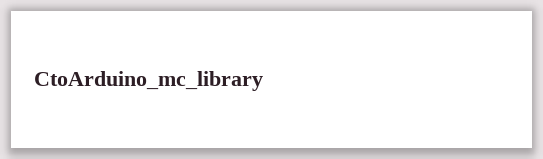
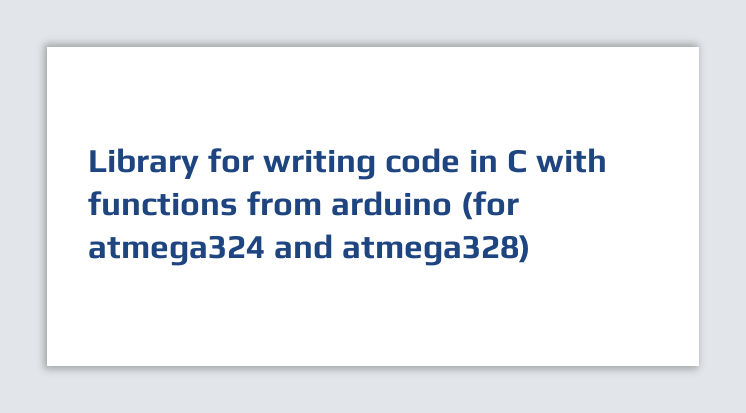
- CtoArduino_mc_library
+ Library for writing code in C with functions from arduino (for atmega324 and atmega328)

